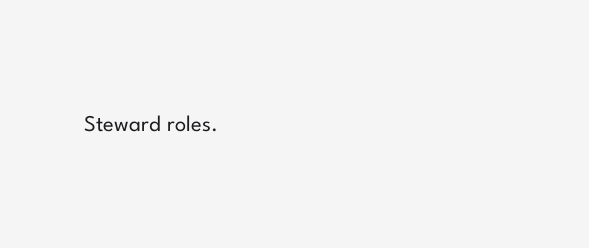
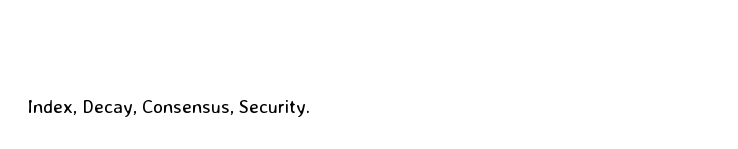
- Steward roles.
+ Index, Decay, Consensus, Security.

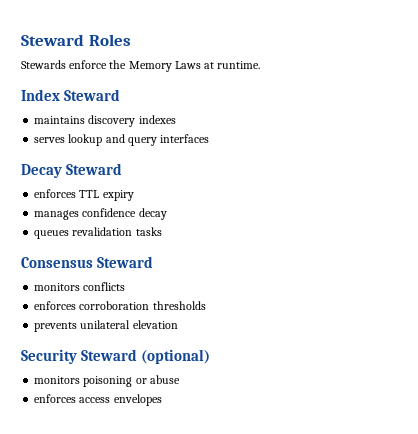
- Index, Decay, Consensus, Security.
+ Steward Roles
+ Stewards enforce the Memory Laws at runtime.
+ Index Steward
+ maintains discovery indexes
+ serves lookup and query interfaces
+ Decay Steward
+ enforces TTL expiry
+ manages confidence decay
+ queues revalidation tasks
+ Consensus Steward
+ monitors conflicts
+ enforces corroboration thresholds
+ prevents unilateral elevation
+ Security Steward (optional)
+ monitors poisoning or abuse
+ enforces access envelopes

